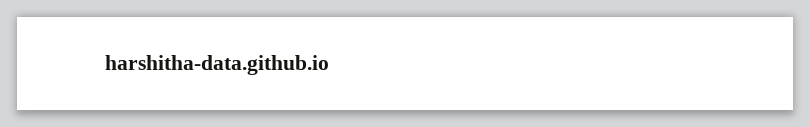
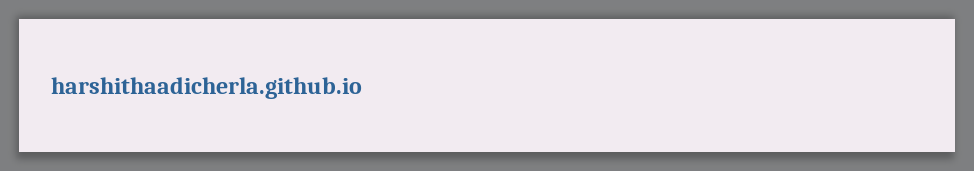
- harshitha-data.github.io
+ harshithaadicherla.github.io

